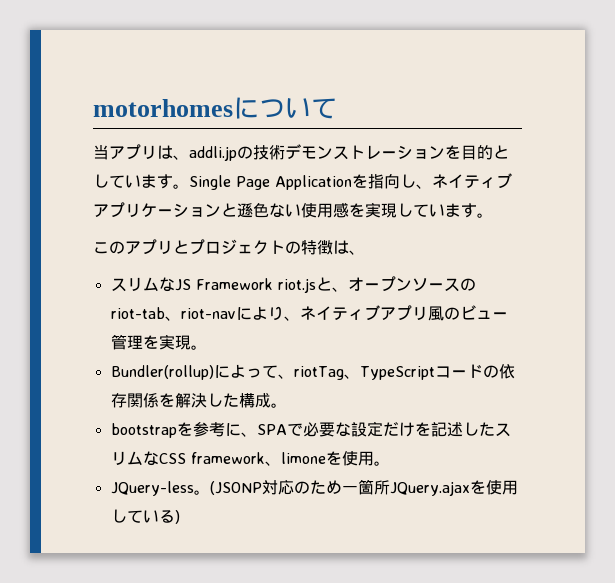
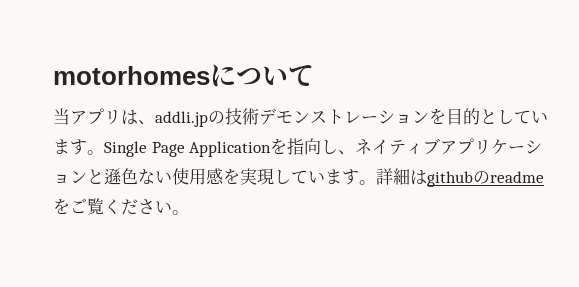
- Single Page Applicationを指向し、ネイティブアプリケーションと遜色ない使用感を実現しています。
- このアプリとプロジェクトの特徴は、
- スリムなJS Framework riot.jsと、オープンソースのriot-tab、riot-navにより、ネイティブアプリ風のビュー管理を実現。
- Bundler(rollup)によって、riotTag、TypeScriptコードの依存関係を解決した構成。
- bootstrapを参考に、SPAで必要な設定だけを記述したスリムなCSS framework、limoneを使用。
- JQuery-less。(JSONP対応のため一箇所JQuery.ajaxを使用している)
+ Single Page Applicationを指向し、ネイティブアプリケーションと遜色ない使用感を実現しています。詳細はgithubのreadmeをご覧ください。

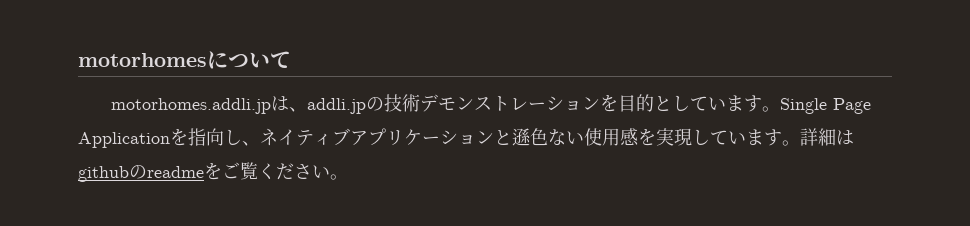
- 当アプリは、addli.jpの技術デモンストレーションを目的としています。
+ motorhomes.addli.jpは、addli.jpの技術デモンストレーションを目的としています。

